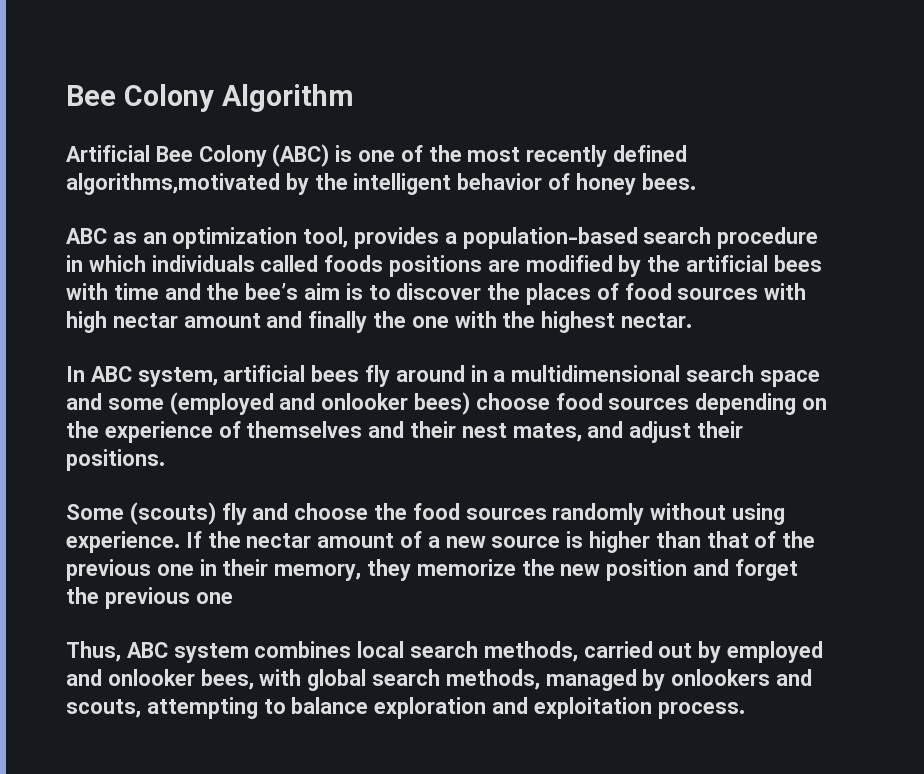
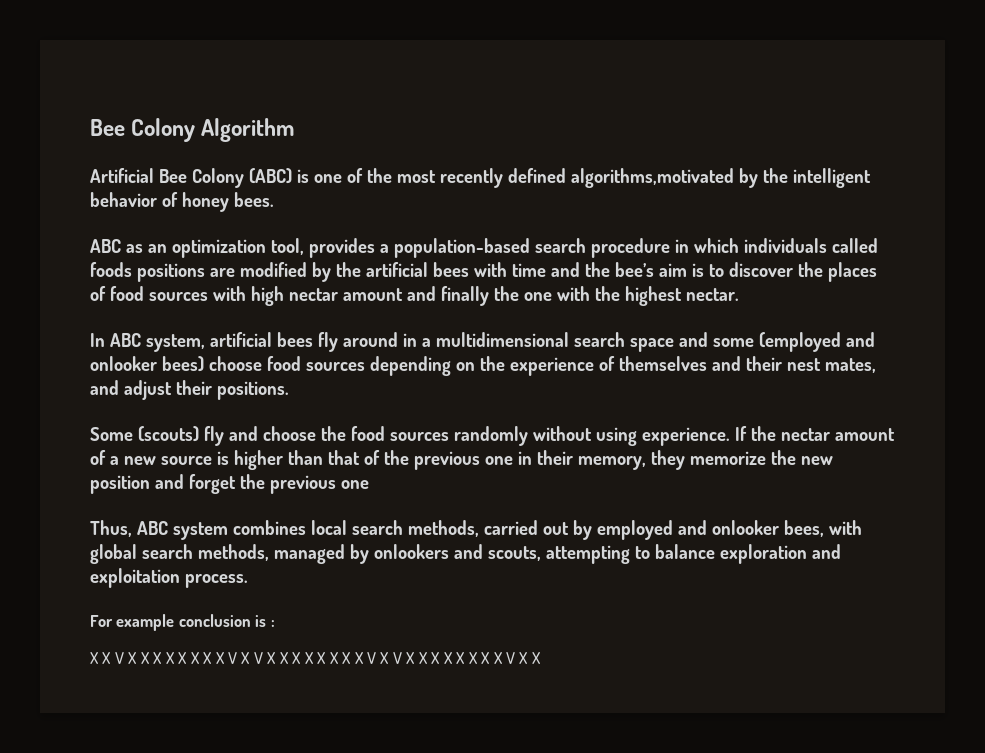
+ For example conclusion is :
+ X X V X X X X X X X X V X V X X X X X X X X V X V X X X X X X X X V X X

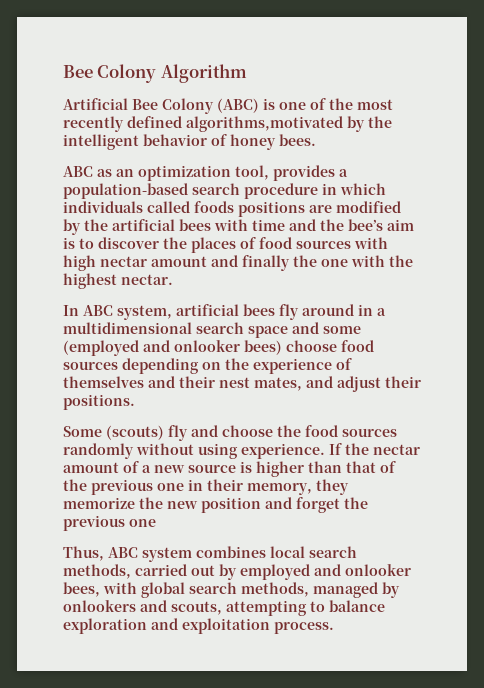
- For example conclusion is :
- X X V X X X X X X X X V X V X X X X X X X X V X V X X X X X X X X V X X

